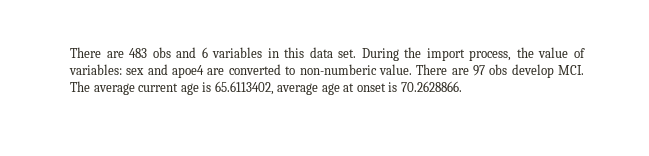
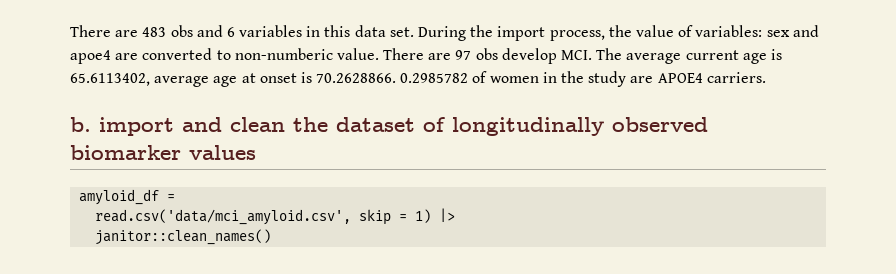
- There are 97 obs develop MCI. The average current age is 65.6113402, average age at onset is 70.2628866.
+ There are 97 obs develop MCI. The average current age is 65.6113402, average age at onset is 70.2628866. 0.2985782 of women in the study are APOE4 carriers.
+ b. import and clean the dataset of longitudinally observed biomarker values
+ amyloid_df =
+ read.csv('data/mci_amyloid.csv', skip = 1) |>
+ janitor::clean_names()

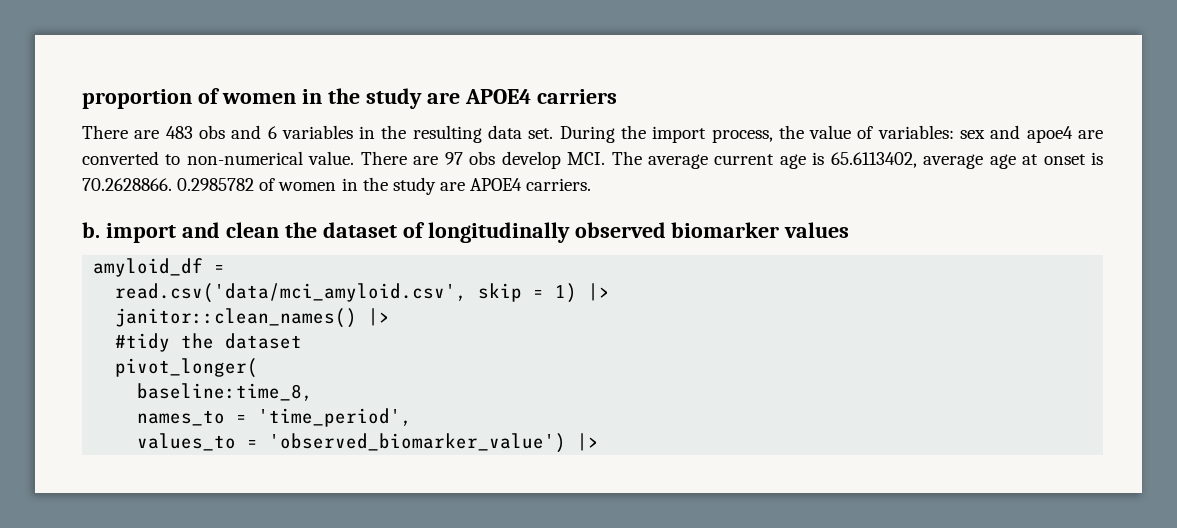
+ proportion of women in the study are APOE4 carriers
- There are 483 obs and 6 variables in this data set.
+ There are 483 obs and 6 variables in the resulting data set.
- During the import process, the value of variables: sex and apoe4 are converted to non-numberic value.
+ During the import process, the value of variables: sex and apoe4 are converted to non-numerical value.
- janitor::clean_names()
+ janitor::clean_names() |>
+ #tidy the dataset
+ pivot_longer(
+ baseline:time_8,
+ names_to = 'time_period',
+ values_to = 'observed_biomarker_value') |>

